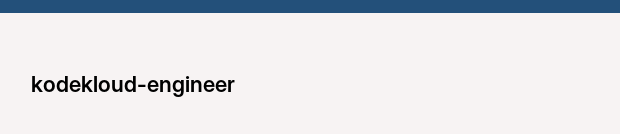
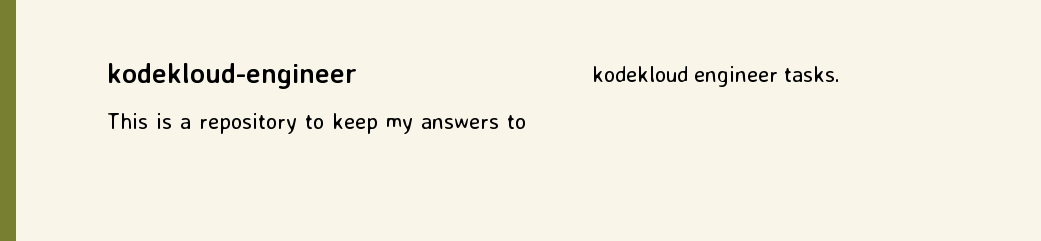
+ This is a repository to keep my answers to kodekloud engineer tasks.

